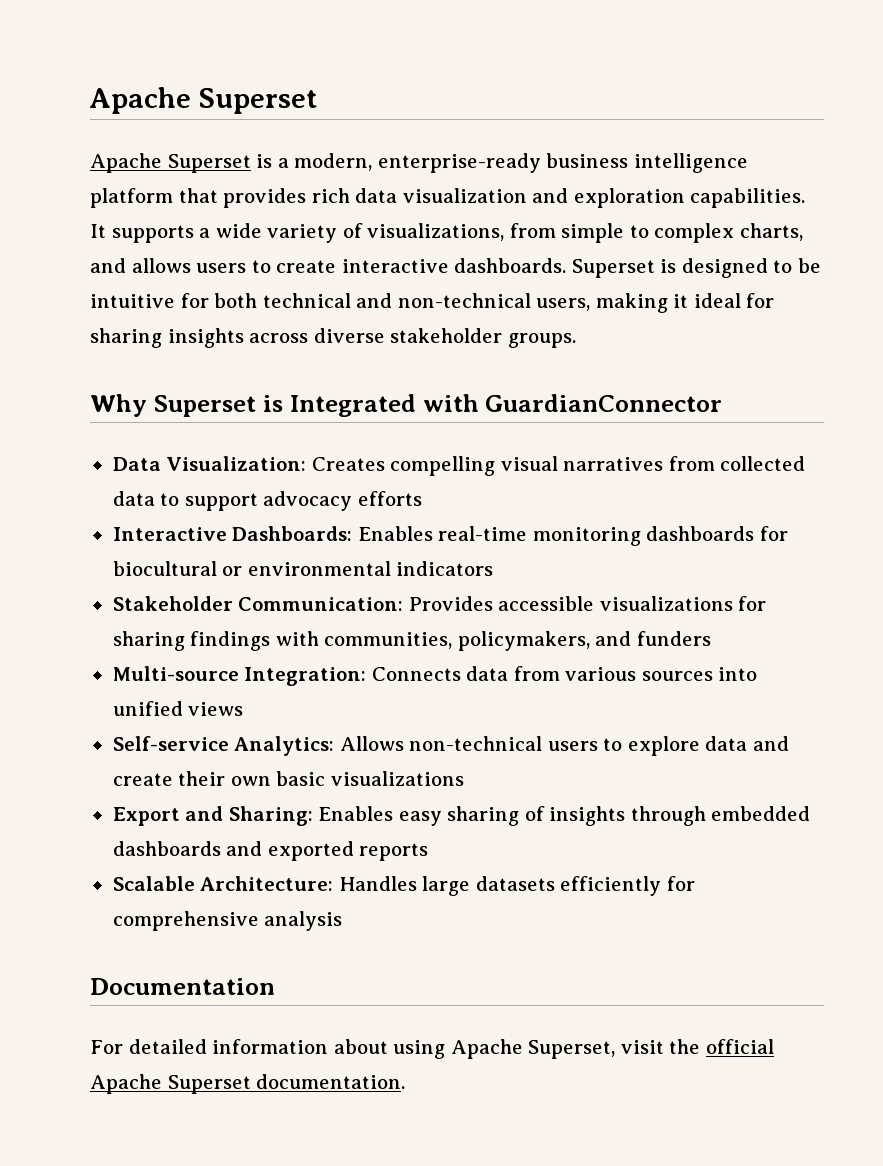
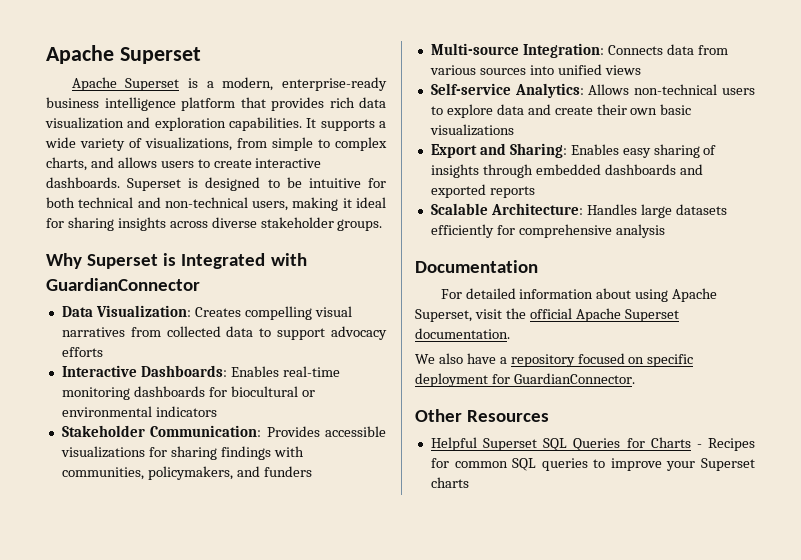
+ We also have a repository focused on specific deployment for GuardianConnector.
+ Other Resources
+ Helpful Superset SQL Queries for Charts - Recipes for common SQL queries to improve your Superset charts

